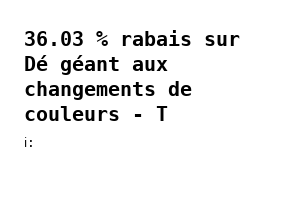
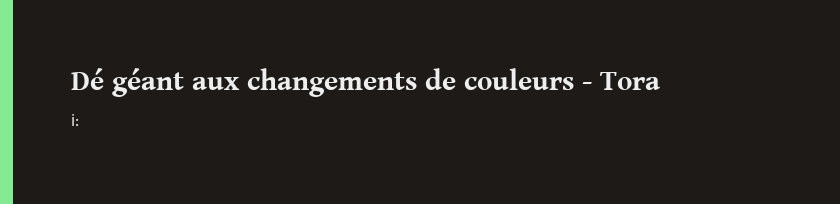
- 36.03 % rabais sur Dé géant aux changements de couleurs - T
+ Dé géant aux changements de couleurs - Tora

